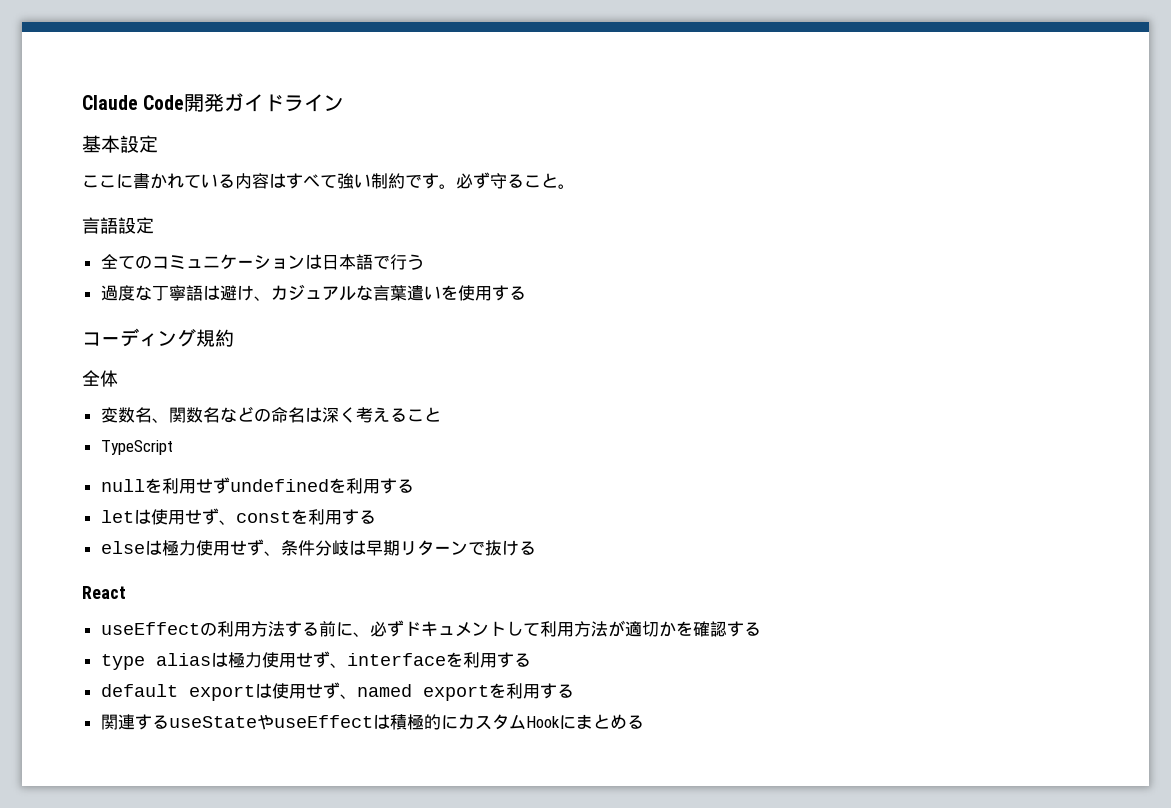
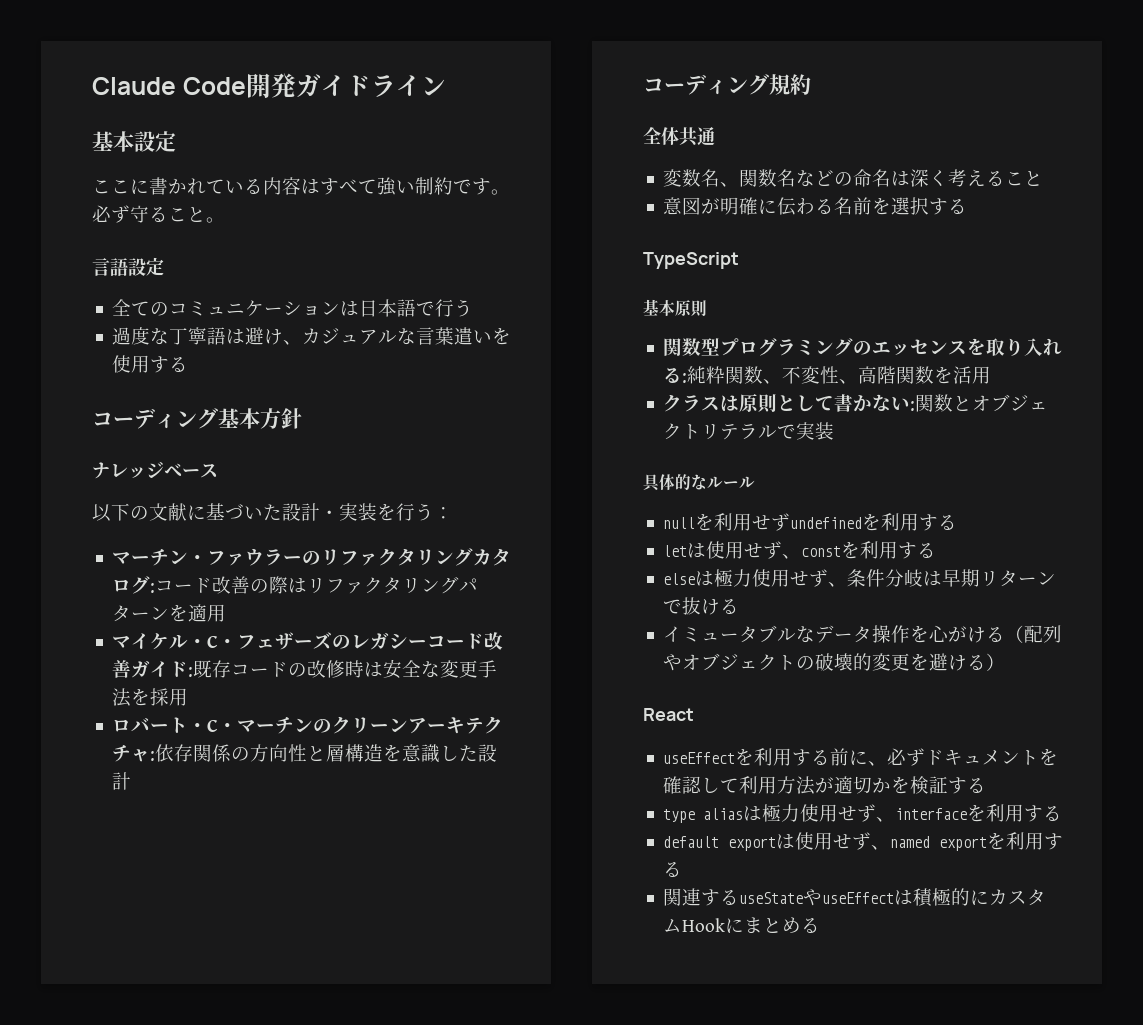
+ コーディング基本方針
+ ナレッジベース
+ 以下の文献に基づいた設計・実装を行う：
+ マーチン・ファウラーのリファクタリングカタログ:コード改善の際はリファクタリングパターンを適用
+ マイケル・C・フェザーズのレガシーコード改善ガイド:既存コードの改修時は安全な変更手法を採用
+ ロバート・C・マーチンのクリーンアーキテクチャ:依存関係の方向性と層構造を意識した設計
- 全体
+ 全体共通
+ 意図が明確に伝わる名前を選択する
  TypeScript
+ 基本原則
+ 関数型プログラミングのエッセンスを取り入れる:純粋関数、不変性、高階関数を活用
+ クラスは原則として書かない:関数とオブジェクトリテラルで実装
+ 具体的なルール
+ イミュータブルなデータ操作を心がける（配列やオブジェクトの破壊的変更を避ける）
- useEffectの利用方法する前に、必ずドキュメントして利用方法が適切かを確認する
+ useEffectを利用する前に、必ずドキュメントを確認して利用方法が適切かを検証する

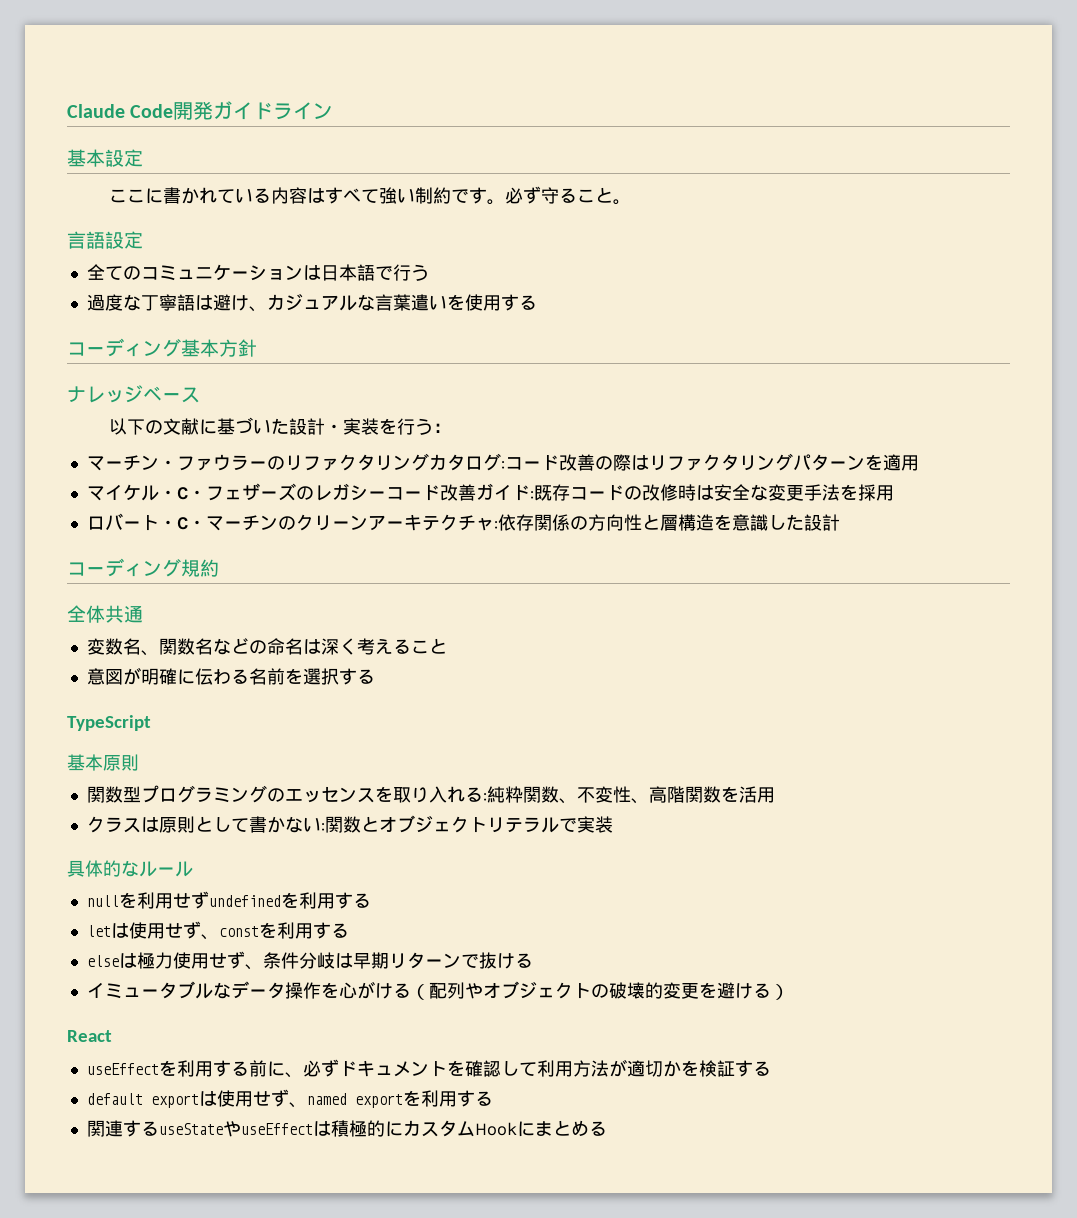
- type aliasは極力使用せず、interfaceを利用する

